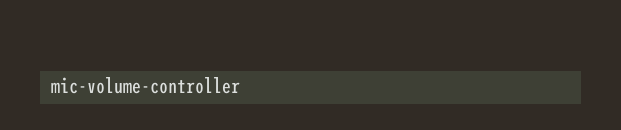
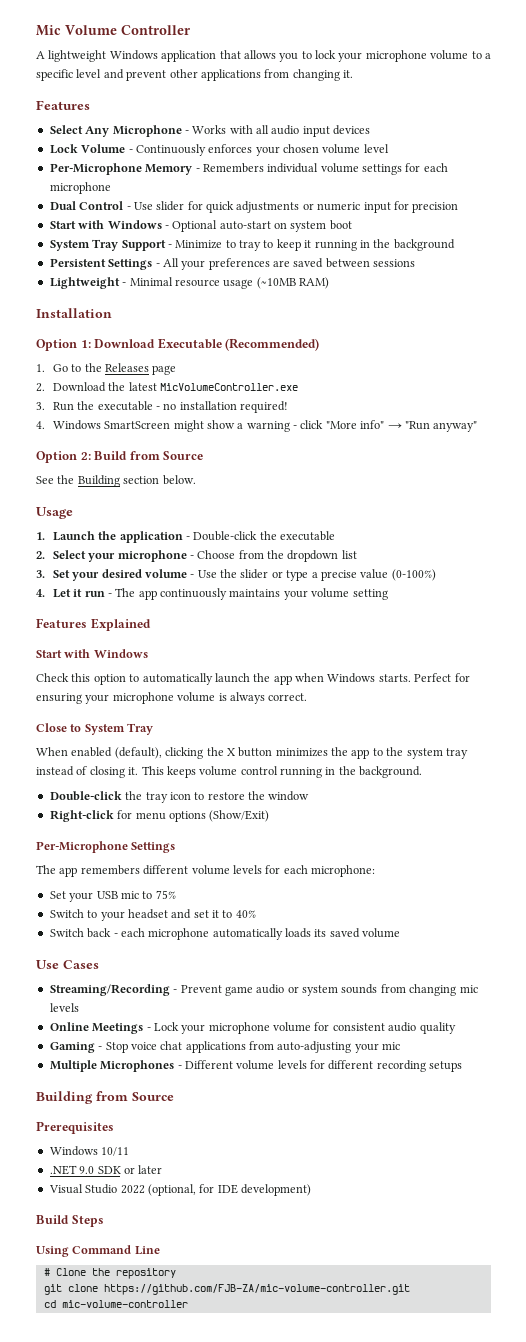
- mic-volume-controller
+ Mic Volume Controller
+ A lightweight Windows application that allows you to lock your microphone volume to a specific level and prevent other applications from changing it.
+ Features
+ Select Any Microphone - Works with all audio input devices
+ Lock Volume - Continuously enforces your chosen volume level
+ Per-Microphone Memory - Remembers individual volume settings for each microphone
+ Dual Control - Use slider for quick adjustments or numeric input for precision
+ Start with Windows - Optional auto-start on system boot
+ System Tray Support - Minimize to tray to keep it running in the background
+ Persistent Settings - All your preferences are saved between sessions
+ Lightweight - Minimal resource usage (~10MB RAM)
+ Installation
+ Option 1: Download Executable (Recommended)
+ 1. Go to the Releases page
+ 2. Download the latest MicVolumeController.exe
+ 3. Run the executable - no installation required!
+ 4. Windows SmartScreen might show a warning - click "More info" → "Run anyway"
+ Option 2: Build from Source
+ See the Building section below.
+ Usage
+ 1. Launch the application - Double-click the executable
+ 2. Select your microphone - Choose from the dropdown list
+ 3. Set your desired volume - Use the slider or type a precise value (0-100%)
+ 4. Let it run - The app continuously maintains your volume setting
+ Features Explained
+ Start with Windows
+ Check this option to automatically launch the app when Windows starts. Perfect for ensuring your microphone volume is always correct.
+ Close to System Tray
+ When enabled (default), clicking the X button minimizes the app to the system tray instead of closing it. This keeps volume control running in the background.
+ Double-click the tray icon to restore the window
+ Right-click for menu options (Show/Exit)
+ Per-Microphone Settings
+ The app remembers different volume levels for each microphone:
+ Set your USB mic to 75%
+ Switch to your headset and set it to 40%
+ Switch back - each microphone automatically loads its saved volume
+ Use Cases
+ Streaming/Recording - Prevent game audio or system sounds from changing mic levels
+ Online Meetings - Lock your microphone volume for consistent audio quality
+ Gaming - Stop voice chat applications from auto-adjusting your mic
+ Multiple Microphones - Different volume levels for different recording setups
+ Building from Source
+ Prerequisites
+ Windows 10/11
+ .NET 9.0 SDK or later
+ Visual Studio 2022 (optional, for IDE development)
+ Build Steps
+ Using Command Line
+ # Clone the repository
+ git clone https://github.com/FJB-ZA/mic-volume-controller.git
+ cd mic-volume-controller

